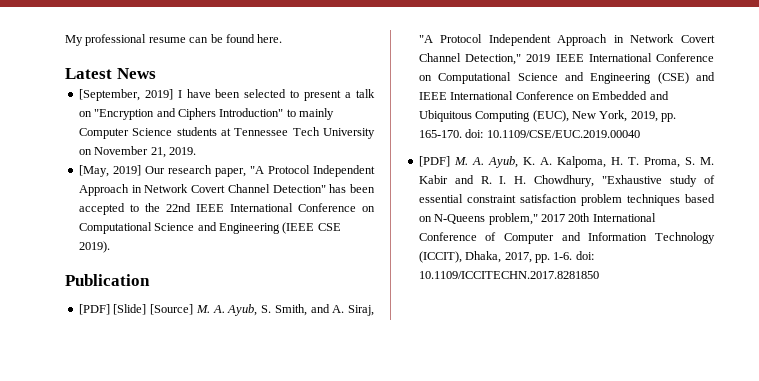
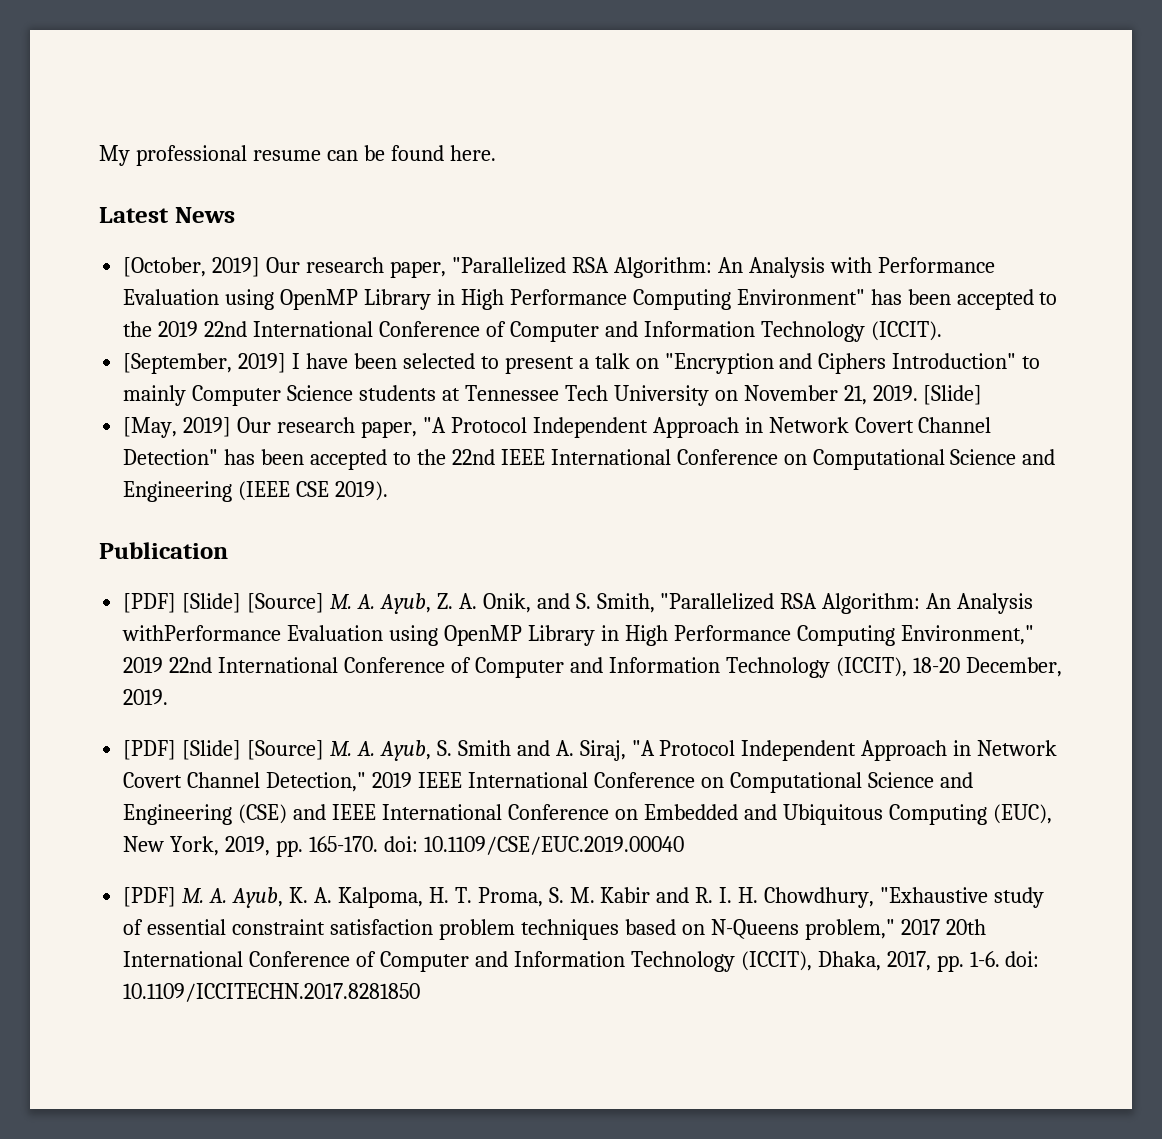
+ [October, 2019] Our research paper, "Parallelized RSA Algorithm: An Analysis with Performance Evaluation using OpenMP Library in High Performance Computing Environment" has been accepted to the 2019 22nd International Conference of Computer and Information Technology (ICCIT).
- [September, 2019] I have been selected to present a talk on "Encryption and Ciphers Introduction" to mainly Computer Science students at Tennessee Tech University on November 21, 2019.
+ [September, 2019] I have been selected to present a talk on "Encryption and Ciphers Introduction" to mainly Computer Science students at Tennessee Tech University on November 21, 2019. [Slide]
- [PDF] [Slide] [Source] M. A. Ayub, S. Smith, and A. Siraj, "A Protocol Independent Approach in Network Covert Channel Detection," 2019 IEEE International Conference on Computational Science and Engineering (CSE) and IEEE International Conference on Embedded and Ubiquitous Computing (EUC), New York, 2019, pp. 165-170. doi: 10.1109/CSE/EUC.2019.00040
+ [PDF] [Slide] [Source] M. A. Ayub, Z. A. Onik, and S. Smith, "Parallelized RSA Algorithm: An Analysis withPerformance Evaluation using OpenMP Library in High Performance Computing Environment," 2019 22nd International Conference of Computer and Information Technology (ICCIT), 18-20 December, 2019.
+ [PDF] [Slide] [Source] M. A. Ayub, S. Smith and A. Siraj, "A Protocol Independent Approach in Network Covert Channel Detection," 2019 IEEE International Conference on Computational Science and Engineering (CSE) and IEEE International Conference on Embedded and Ubiquitous Computing (EUC), New York, 2019, pp. 165-170. doi: 10.1109/CSE/EUC.2019.00040

